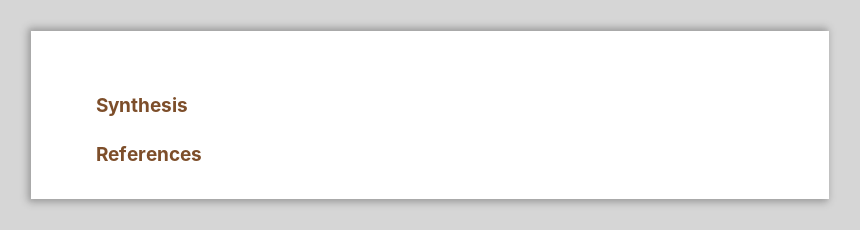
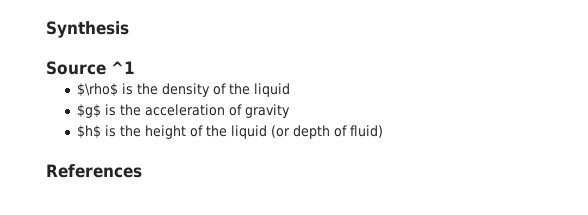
+ Source ^1
+ $\rho$ is the density of the liquid
+ $g$ is the acceleration of gravity
+ $h$ is the height of the liquid (or depth of fluid)

